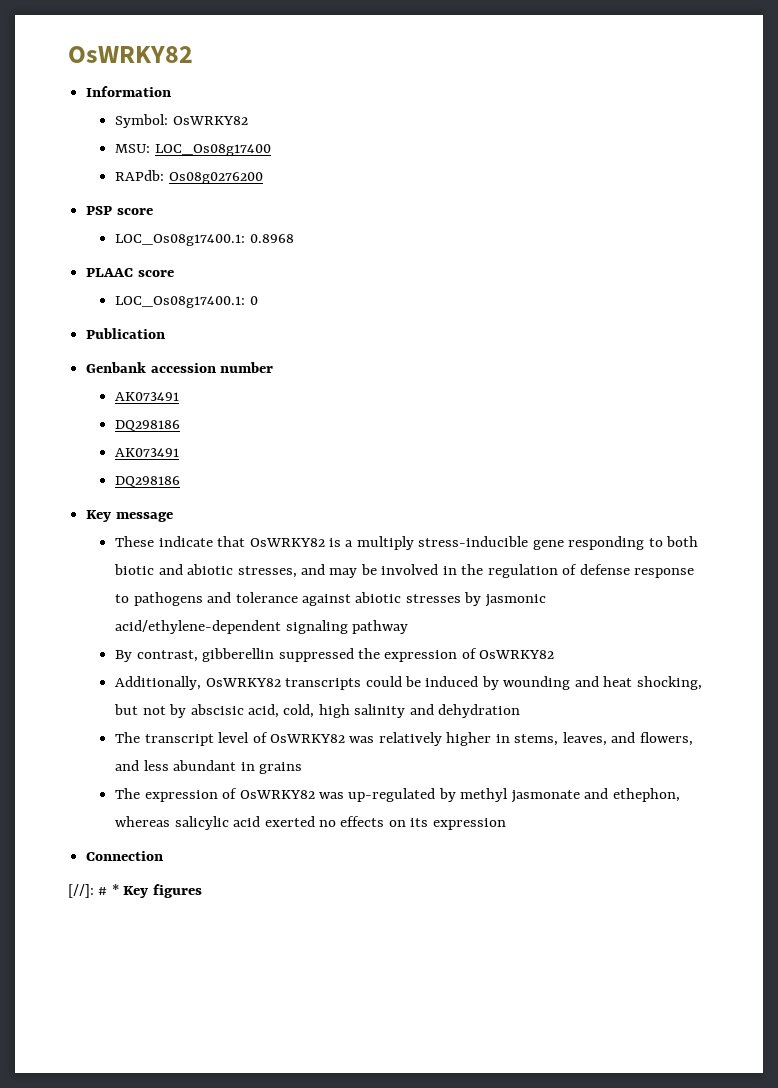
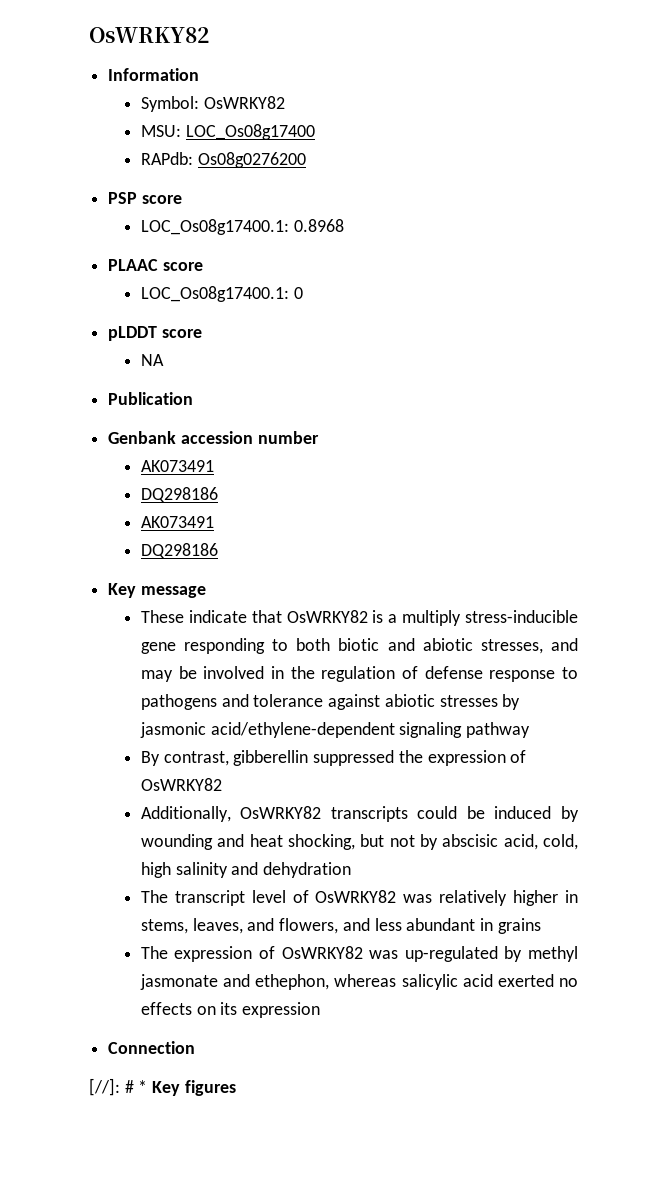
+ pLDDT score
+ NA

